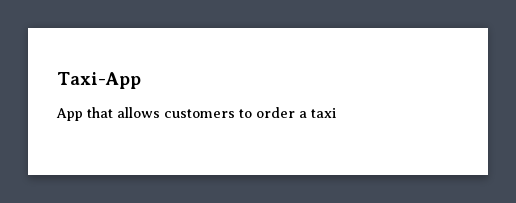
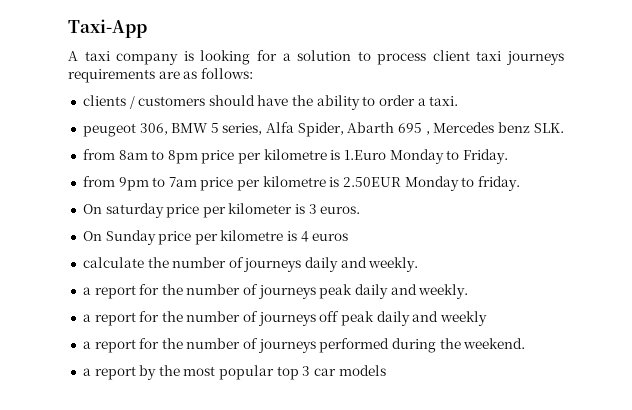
- App that allows customers to order a taxi
+ A taxi company is looking for a solution to process client taxi journeys requirements are as follows:
+ clients / customers should have the ability to order a taxi.
+ peugeot 306, BMW 5 series, Alfa Spider, Abarth 695 , Mercedes benz SLK.
+ from 8am to 8pm price per kilometre is 1.Euro Monday to Friday.
+ from 9pm to 7am price per kilometre is 2.50EUR Monday to friday.
+ On saturday price per kilometer is 3 euros.
+ On Sunday price per kilometre is 4 euros
+ calculate the number of journeys daily and weekly.
+ a report for the number of journeys peak daily and weekly.
+ a report for the number of journeys off peak daily and weekly
+ a report for the number of journeys performed during the weekend.
+ a report by the most popular top 3 car models

